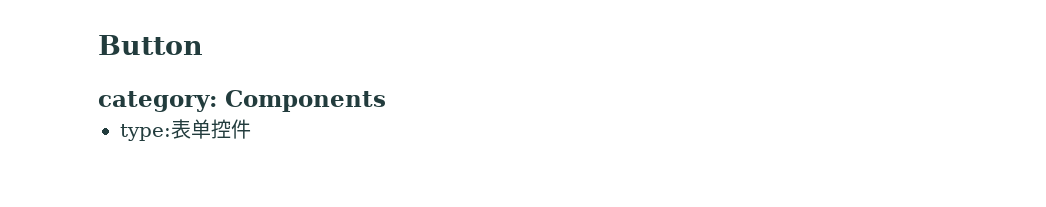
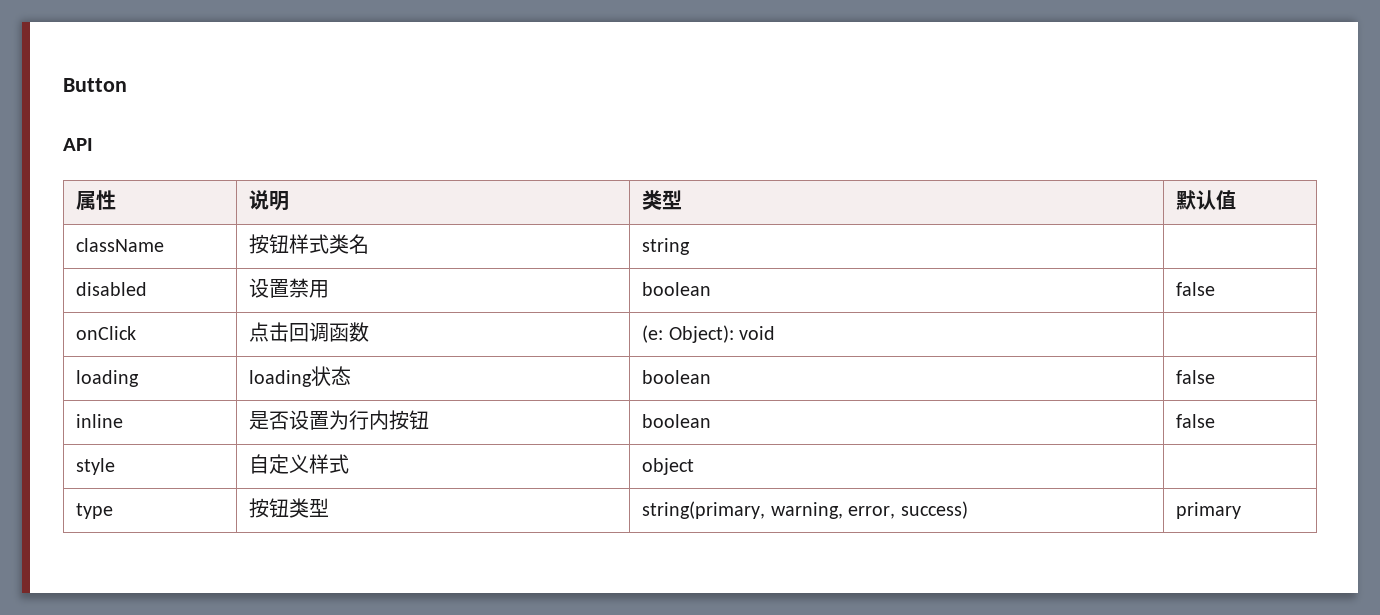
- category: Components
- type:表单控件
+ API
+ 属性 | 说明 | 类型 | 默认值
+ className | 按钮样式类名 | string |
+ disabled | 设置禁用 | boolean | false
+ onClick | 点击回调函数 | (e: Object): void |
+ loading | loading状态 | boolean | false
+ inline | 是否设置为行内按钮 | boolean | false
+ style | 自定义样式 | object |
+ type | 按钮类型 | string(primary, warning, error, success) | primary

